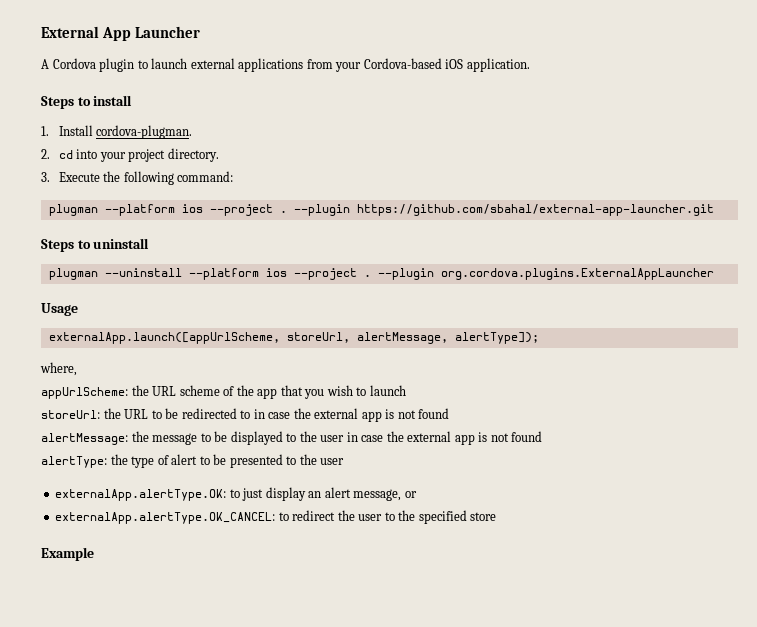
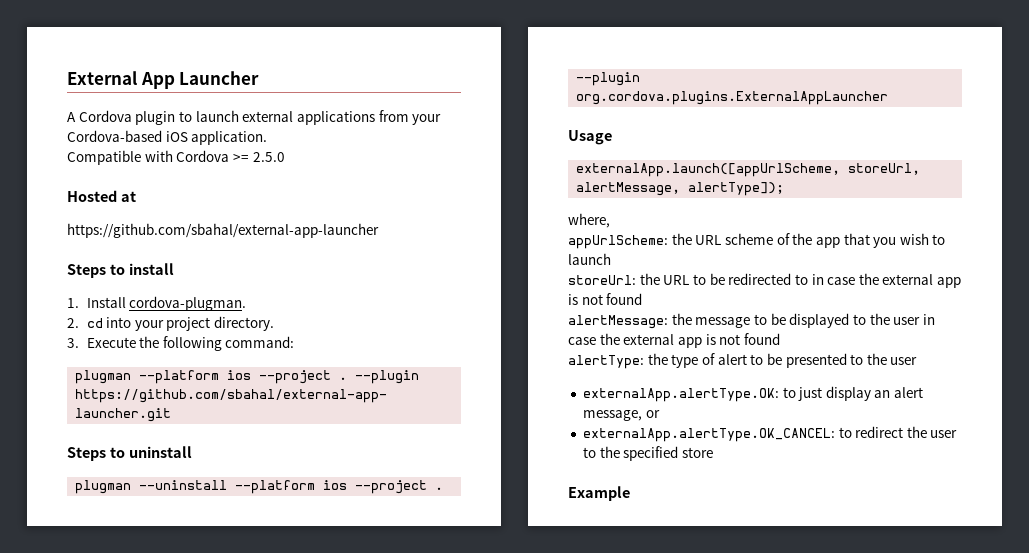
+ Compatible with Cordova >= 2.5.0
+ Hosted at
+ https://github.com/sbahal/external-app-launcher

